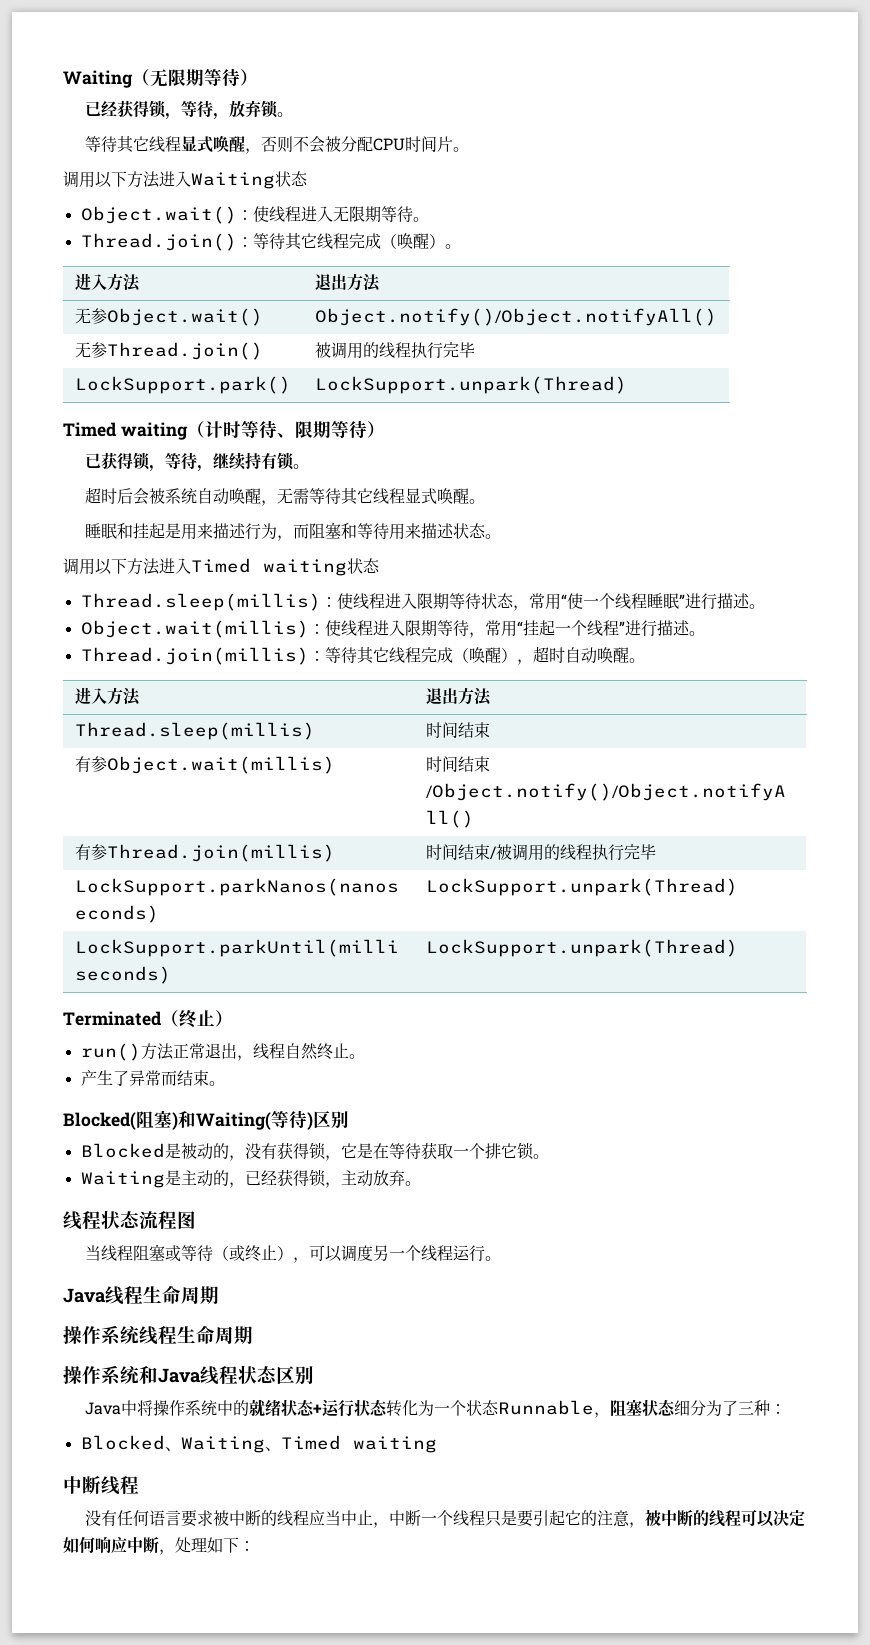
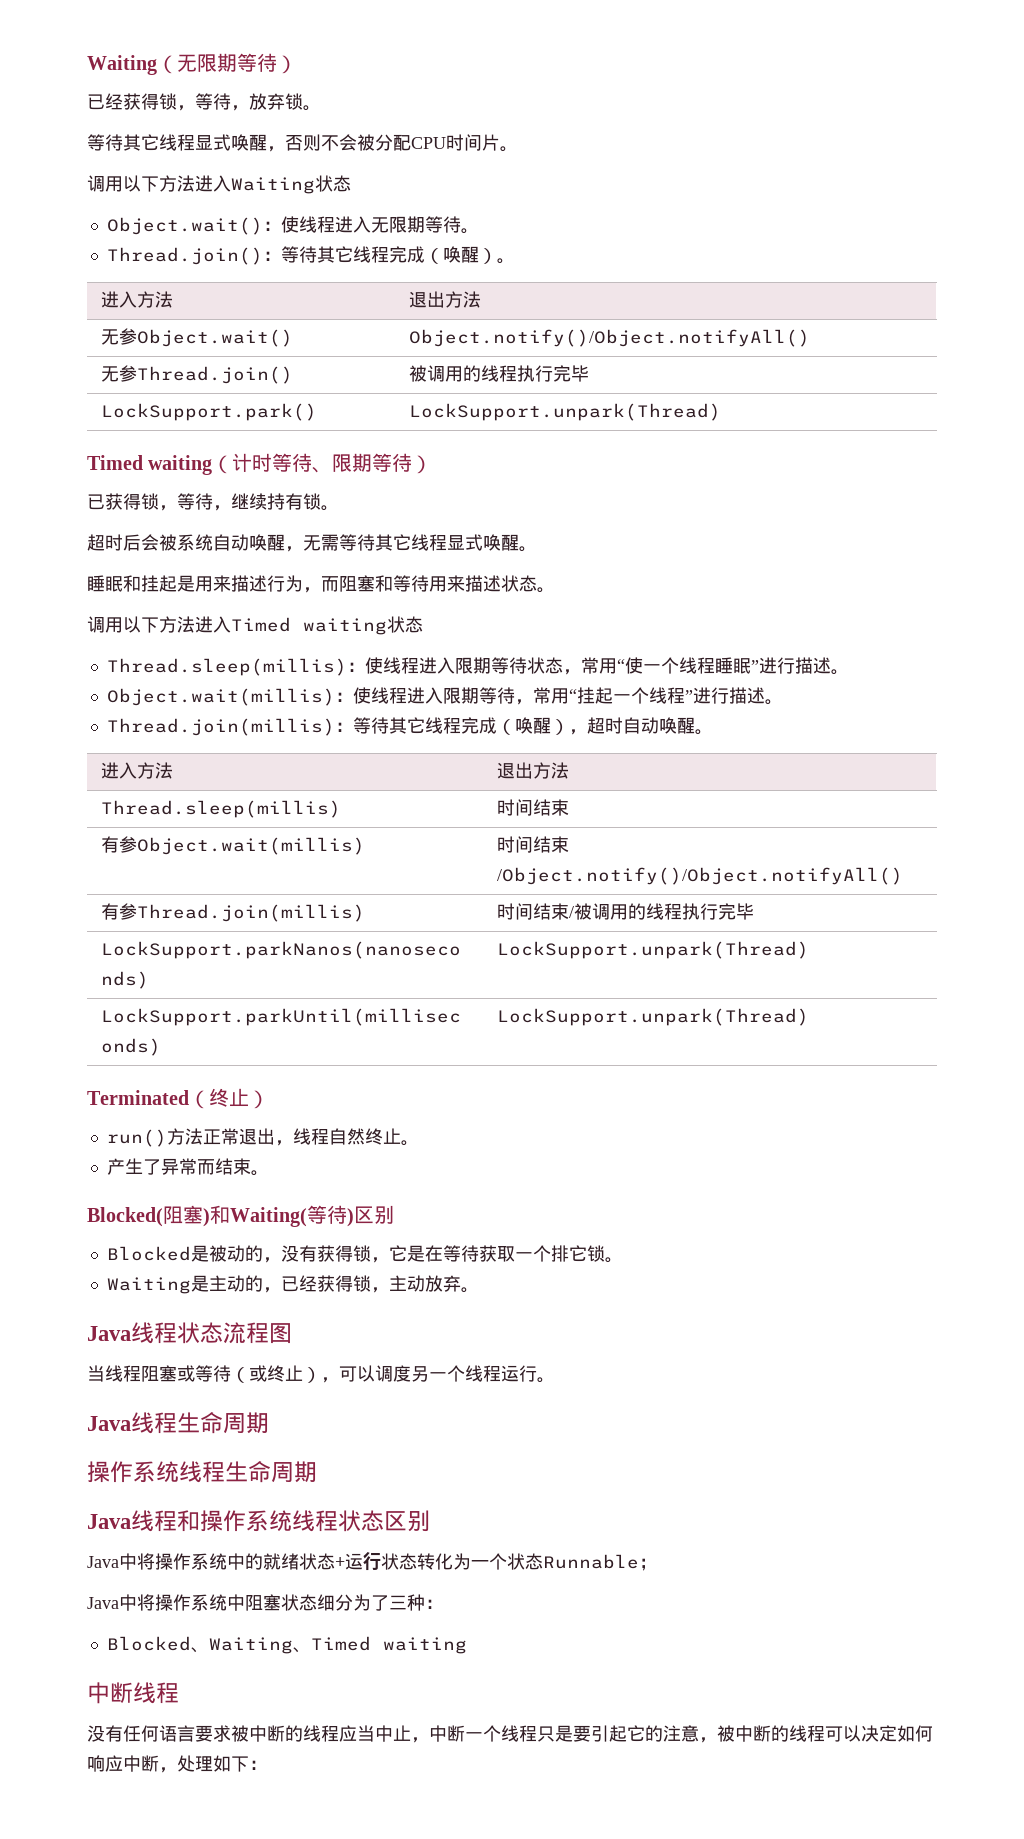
- 线程状态流程图
+ Java线程状态流程图
- 操作系统和Java线程状态区别
+ Java线程和操作系统线程状态区别
- Java中将操作系统中的就绪状态+运⾏状态转化为⼀个状态Runnable，阻塞状态细分为了三种：
+ Java中将操作系统中的就绪状态+运⾏状态转化为⼀个状态Runnable；
+ Java中将操作系统中阻塞状态细分为了三种：

